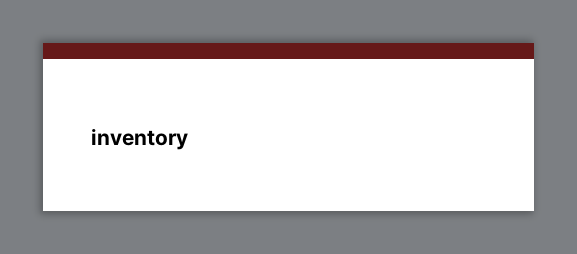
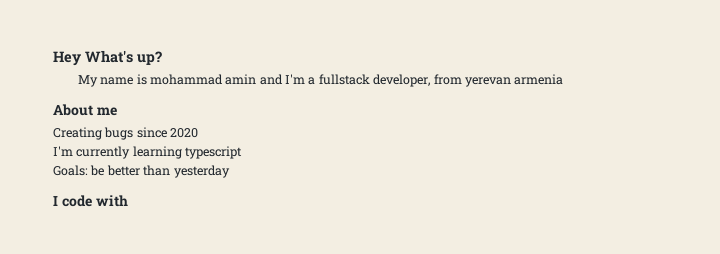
- inventory
+ Hey What's up?
+ My name is mohammad amin and I'm a fullstack developer, from yerevan armenia
+ About me
+ Creating bugs since 2020
+ I'm currently learning typescript
+ Goals: be better than yesterday
+ I code with

